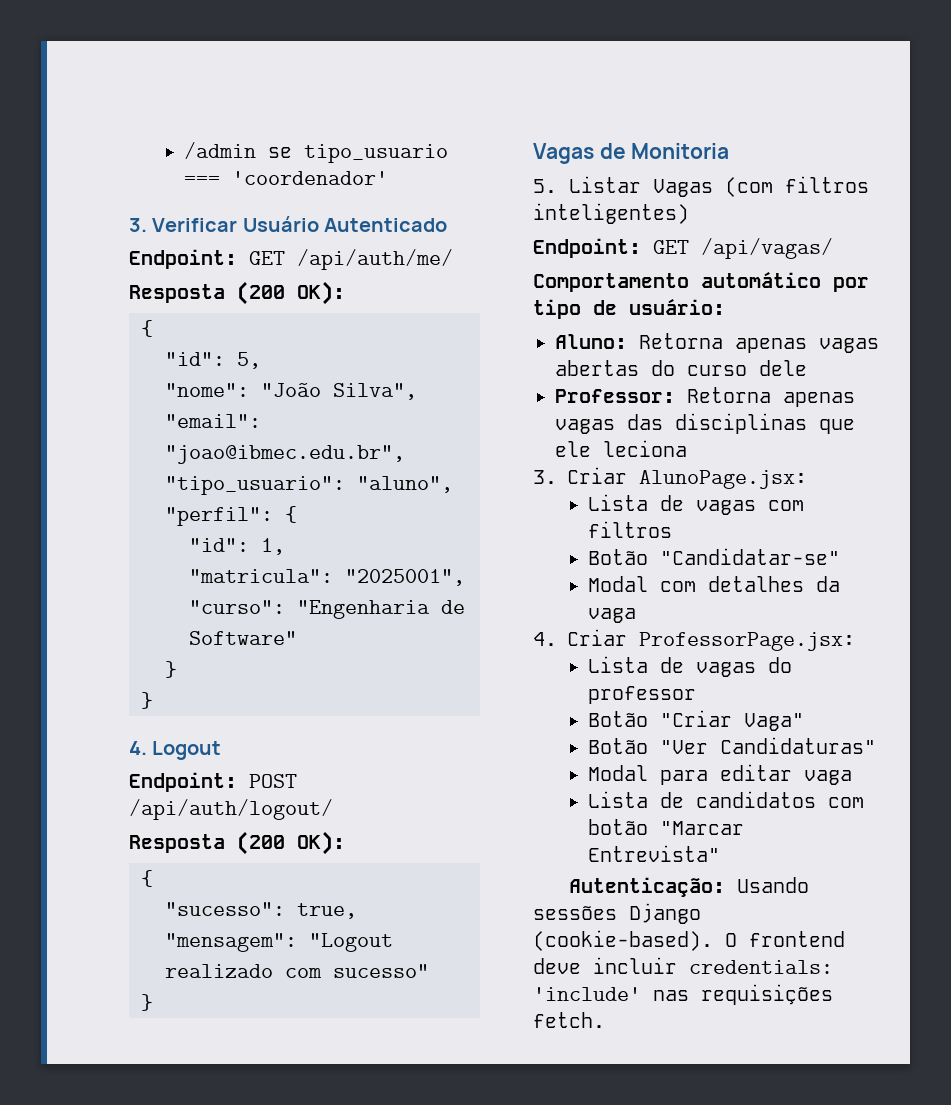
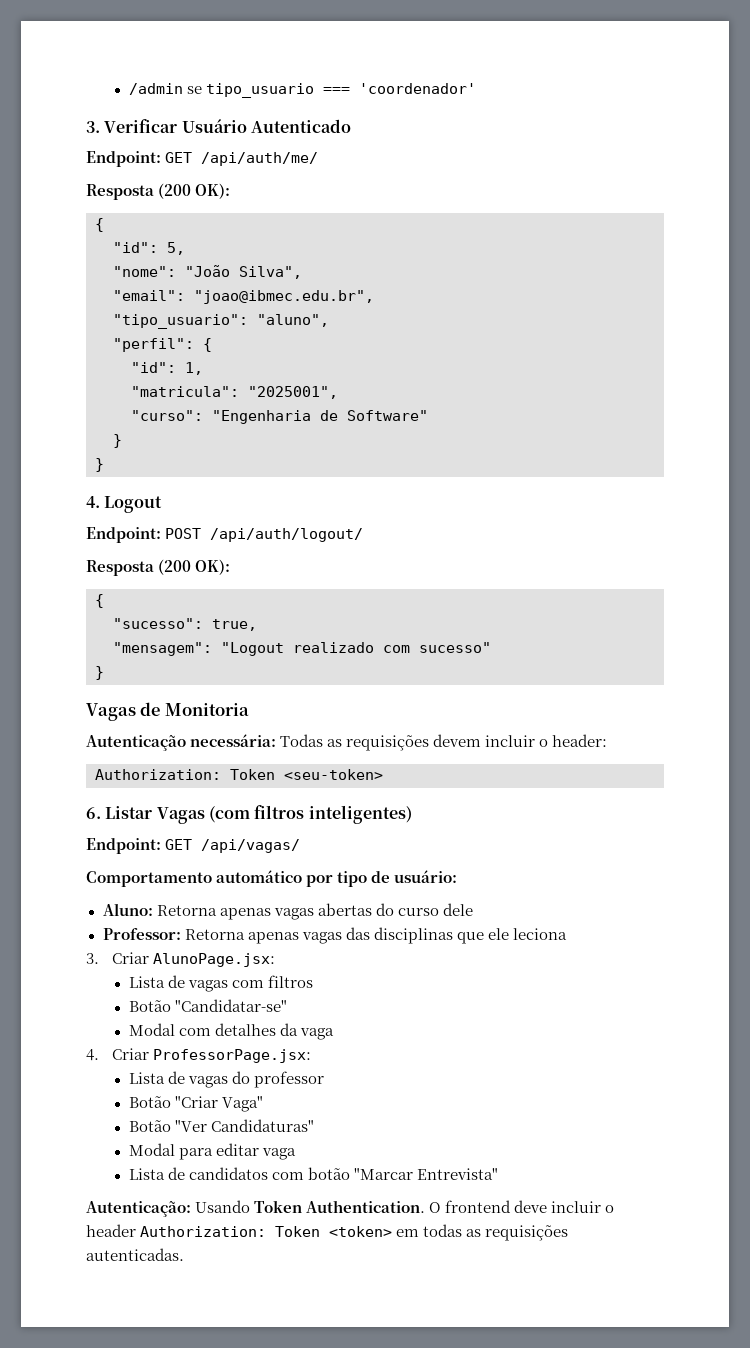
- 5. Listar Vagas (com filtros inteligentes)
+ Autenticação necessária: Todas as requisições devem incluir o header:
+ Authorization: Token <seu-token>
+ 6. Listar Vagas (com filtros inteligentes)
- Autenticação: Usando sessões Django (cookie-based).
+ Autenticação: Usando Token Authentication.
- O frontend deve incluir credentials: 'include' nas requisições fetch.
+ O frontend deve incluir o header Authorization: Token <token> em todas as requisições autenticadas.

